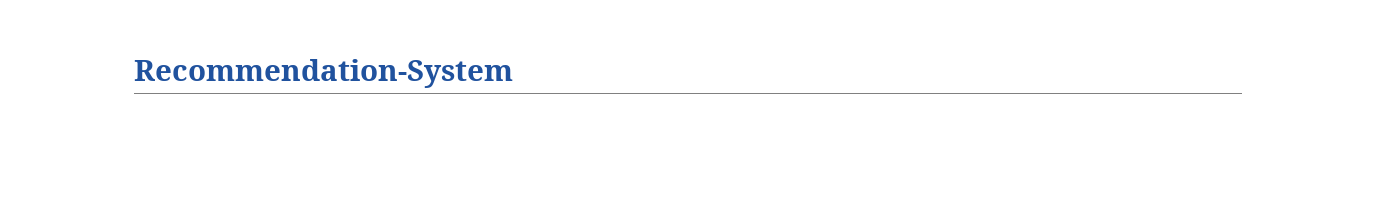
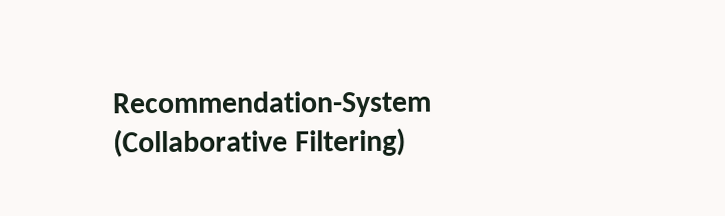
- Recommendation-System
+ Recommendation-System (Collaborative Filtering)

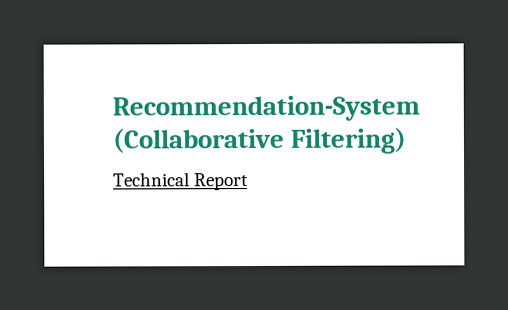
+ Technical Report

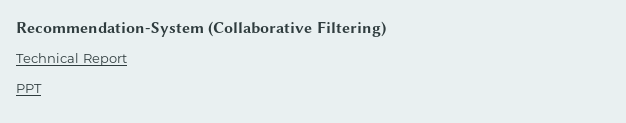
+ PPT

